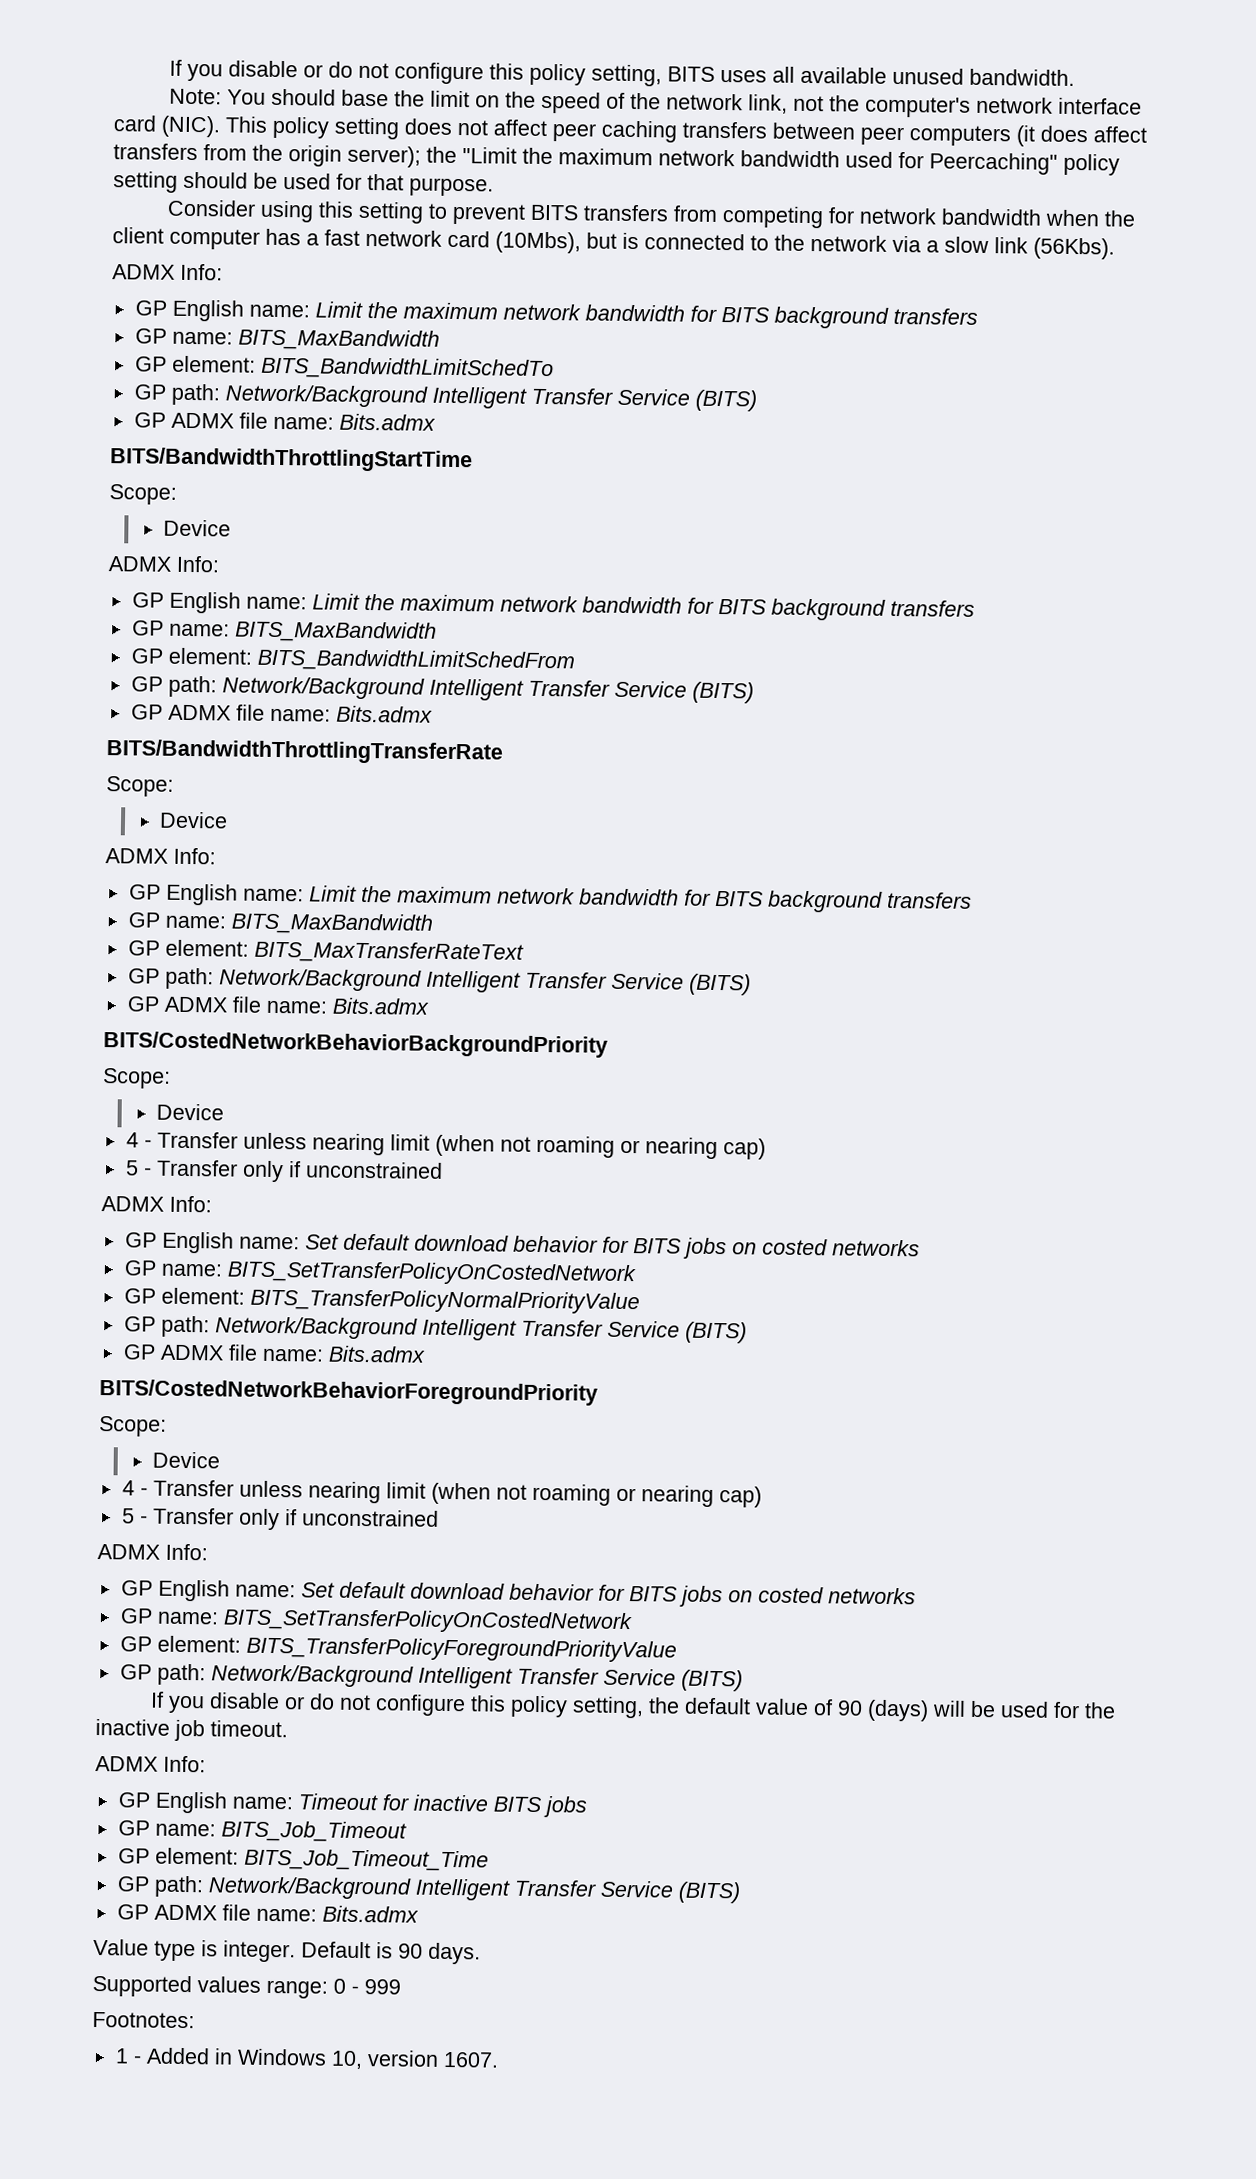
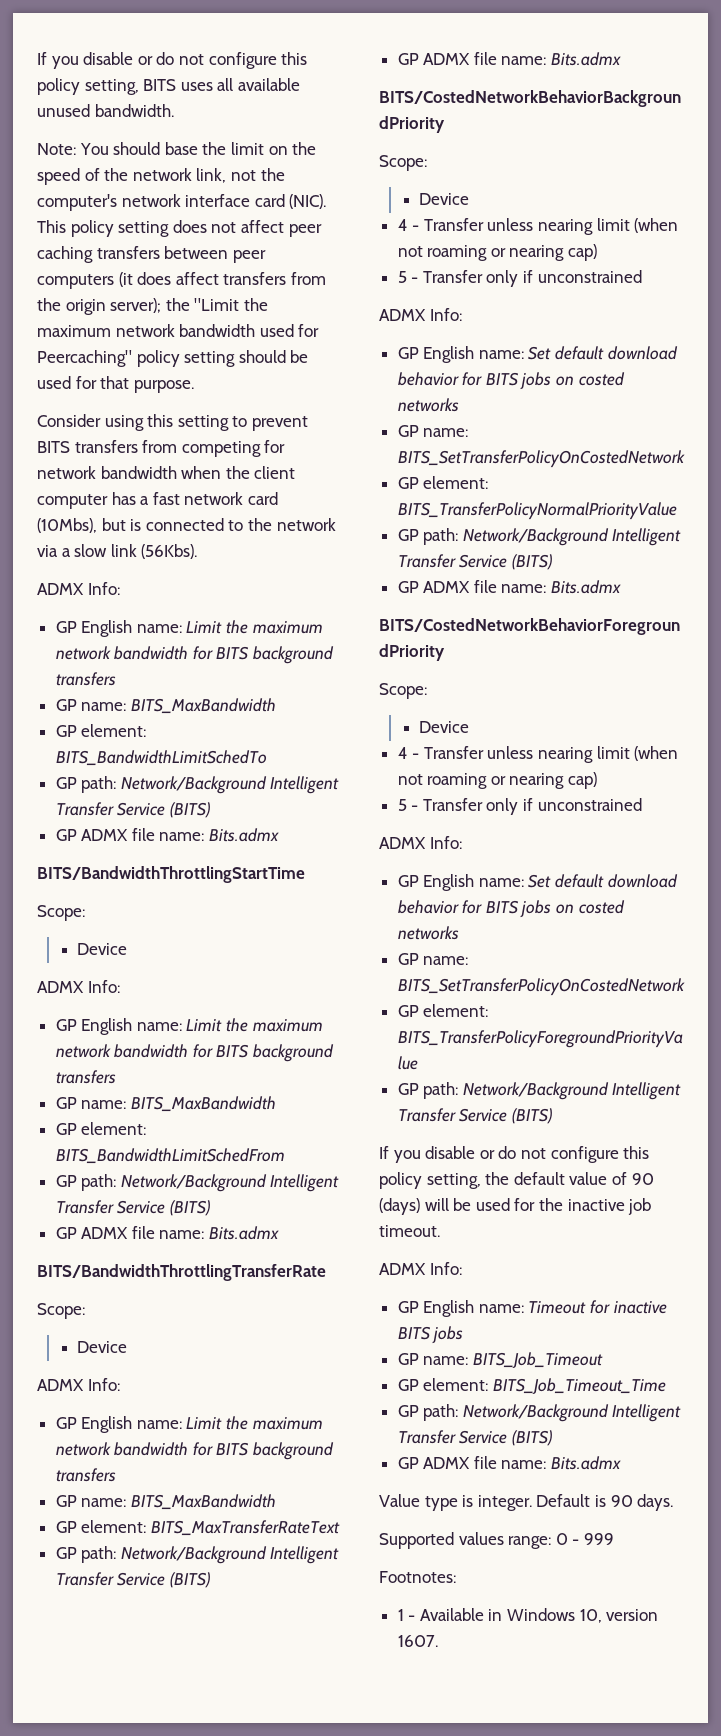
- 1 - Added in Windows 10, version 1607.
+ 1 - Available in Windows 10, version 1607.

